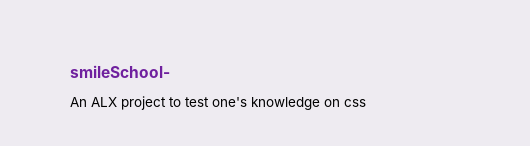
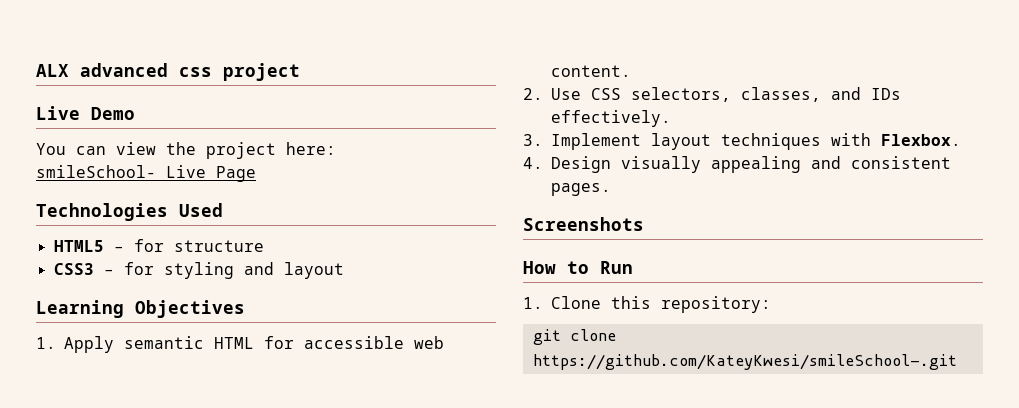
- smileSchool-
- An ALX project to test one's knowledge on css
+ ALX advanced css project
+ Live Demo
+ You can view the project here:
+ smileSchool- Live Page
+ Technologies Used
+ HTML5 – for structure
+ CSS3 – for styling and layout
+ Learning Objectives
+ 1. Apply semantic HTML for accessible web content.
+ 2. Use CSS selectors, classes, and IDs effectively.
+ 3. Implement layout techniques with Flexbox.
+ 4. Design visually appealing and consistent pages.
+ Screenshots
+ How to Run
+ 1. Clone this repository:
+ git clone https://github.com/KateyKwesi/smileSchool-.git

